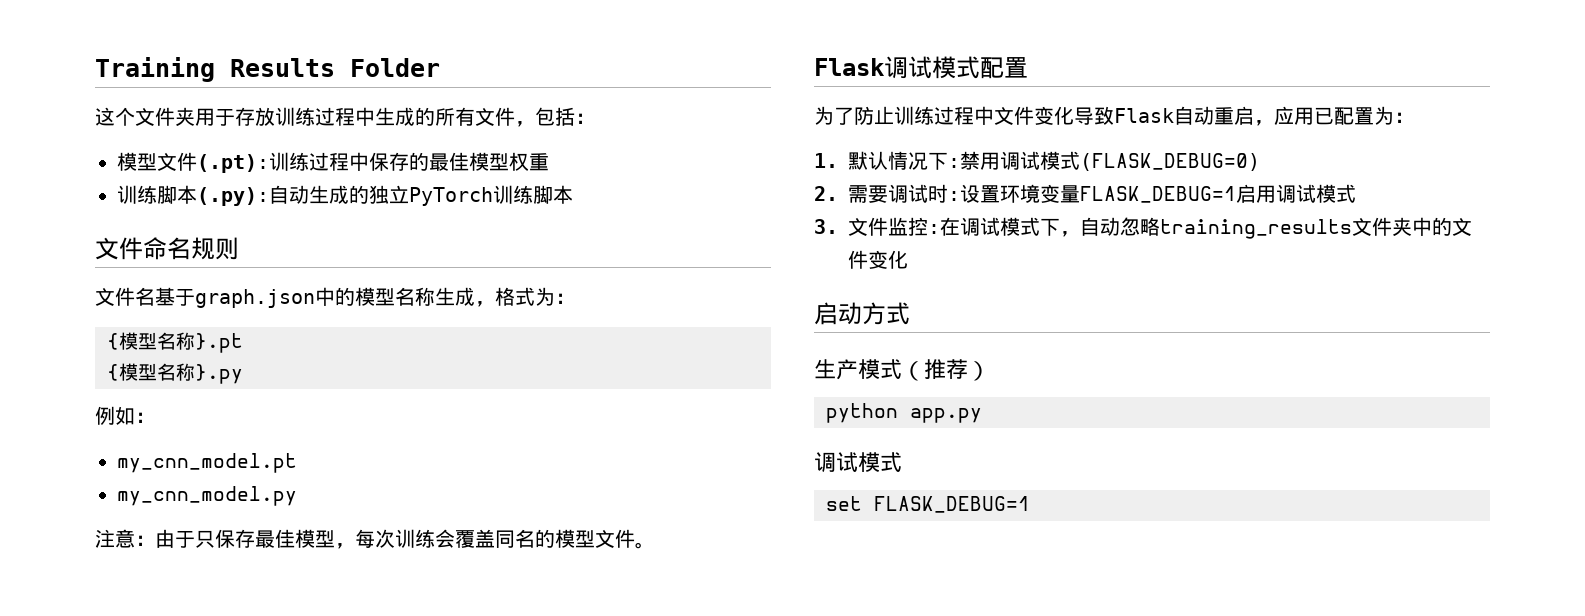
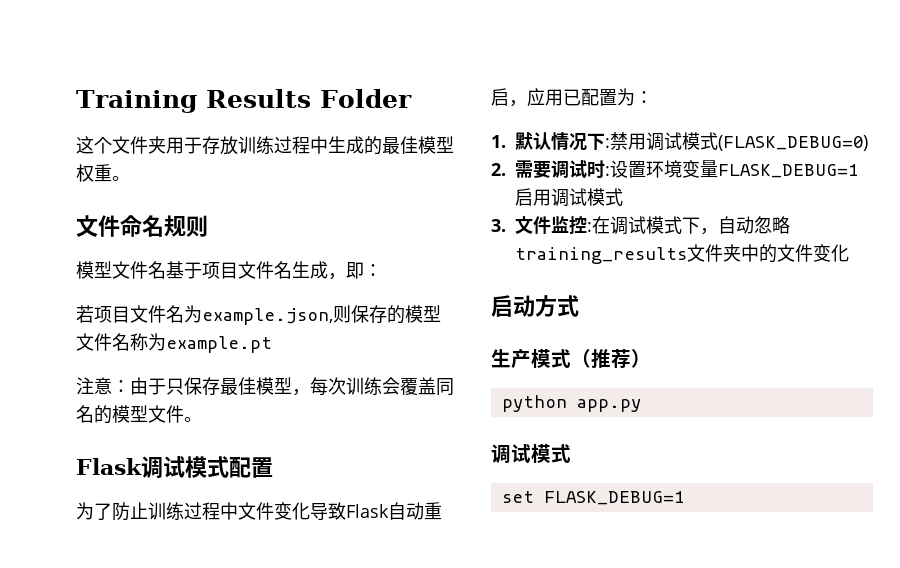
- 这个文件夹用于存放训练过程中生成的所有文件，包括：
- 模型文件(.pt):训练过程中保存的最佳模型权重
- 训练脚本(.py):自动生成的独立PyTorch训练脚本
+ 这个文件夹用于存放训练过程中生成的最佳模型权重。
- 文件名基于graph.json中的模型名称生成，格式为：
- {模型名称}.pt
- {模型名称}.py
- 例如：
- my_cnn_model.pt
- my_cnn_model.py
+ 模型文件名基于项目文件名生成，即：
+ 若项目文件名为example.json,则保存的模型文件名称为example.pt

